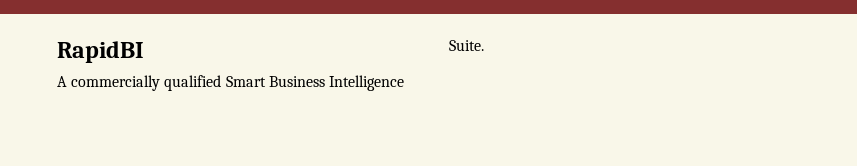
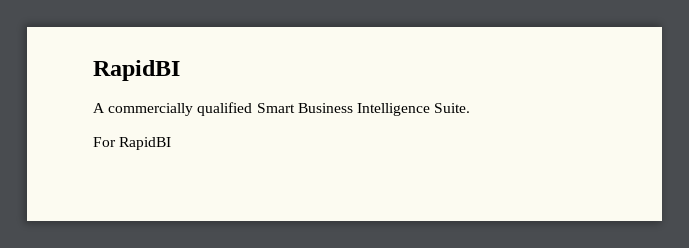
+ For RapidBI

